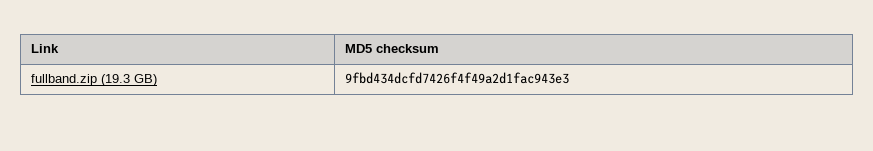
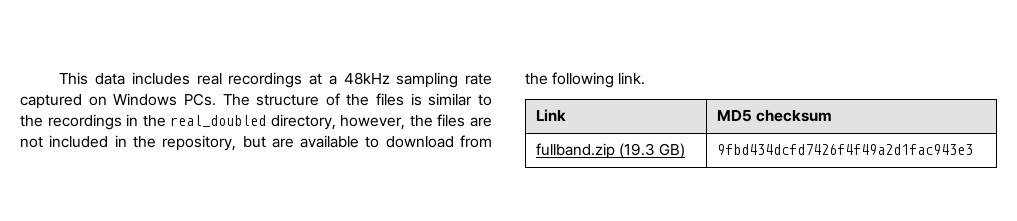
+ This data includes real recordings at a 48kHz sampling rate captured on Windows PCs. The structure of the files is similar to the recordings in the real_doubled directory, however, the files are not included in the repository, but are available to download from the following link.

